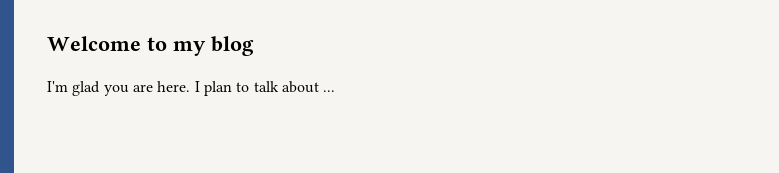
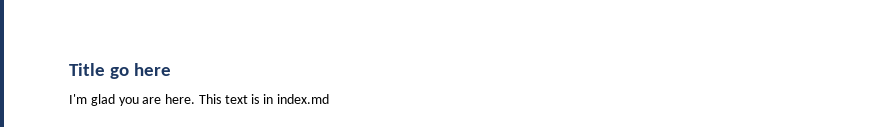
- Welcome to my blog
+ Title go here
- I plan to talk about ...
+ This text is in index.md

